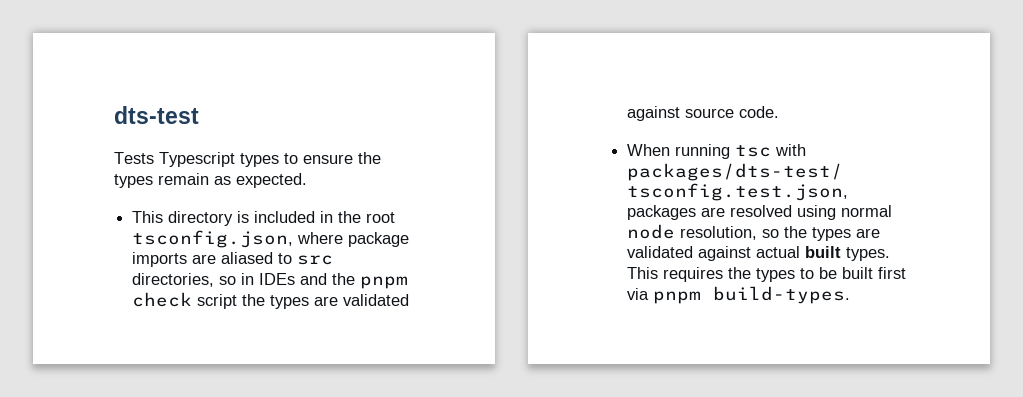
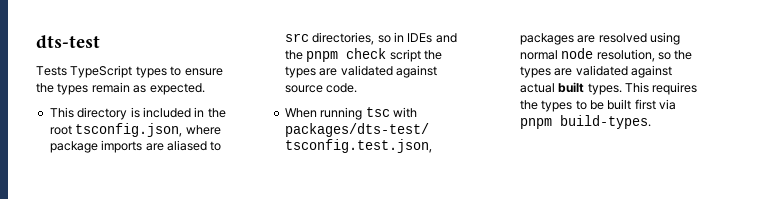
- Tests Typescript types to ensure the types remain as expected.
+ Tests TypeScript types to ensure the types remain as expected.

